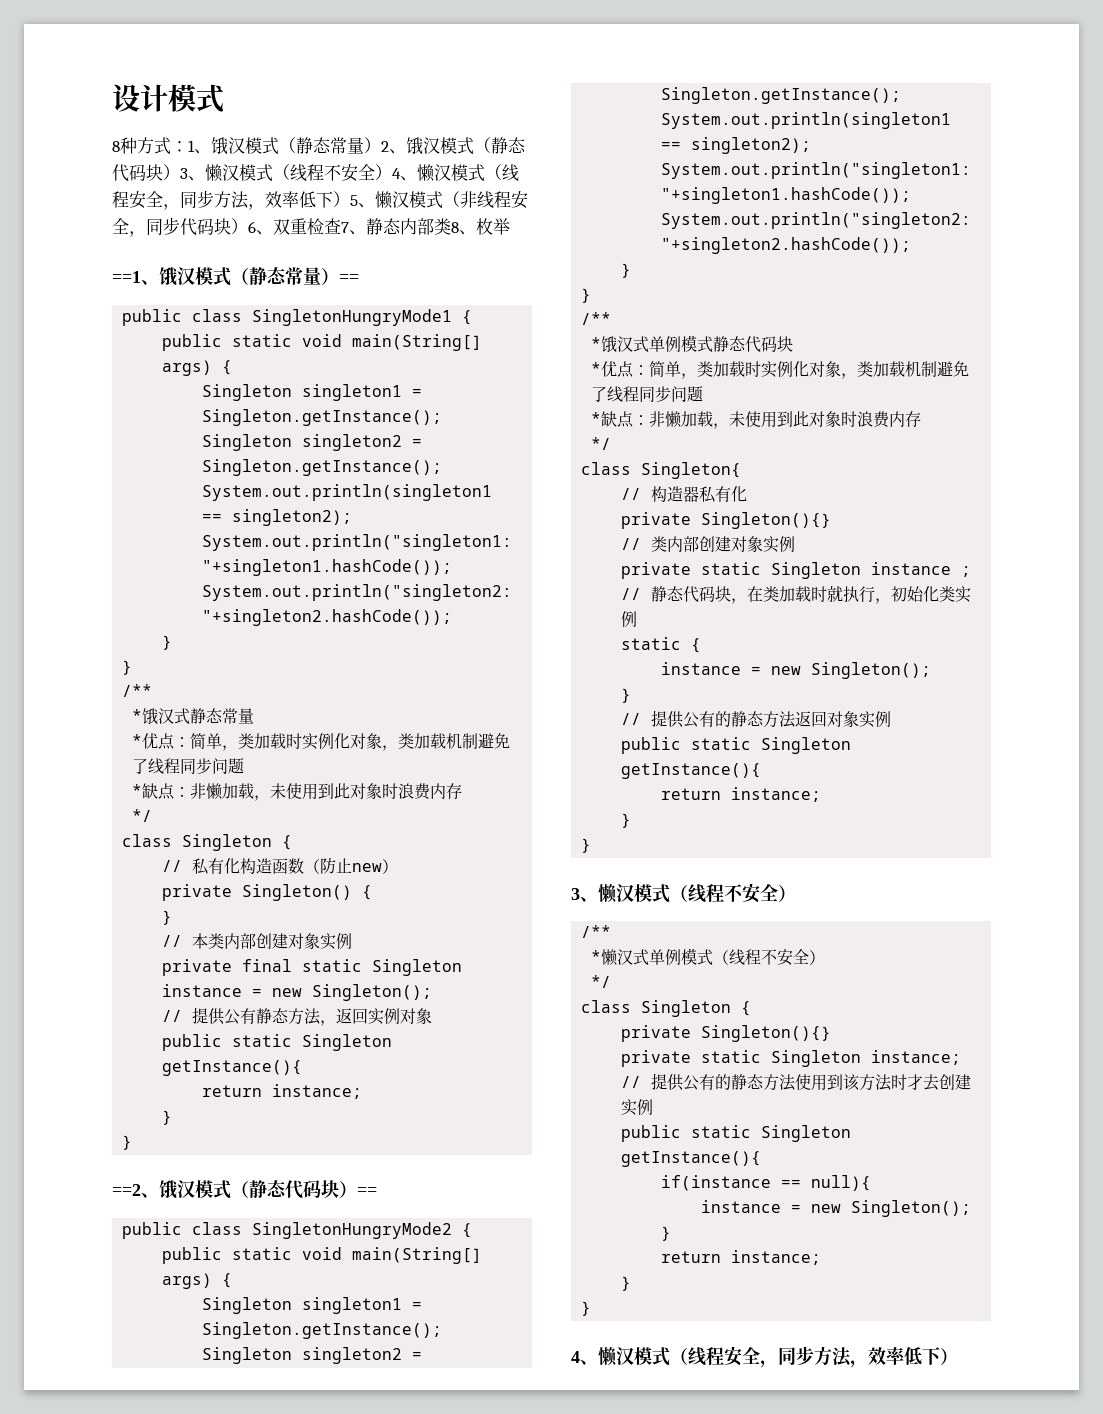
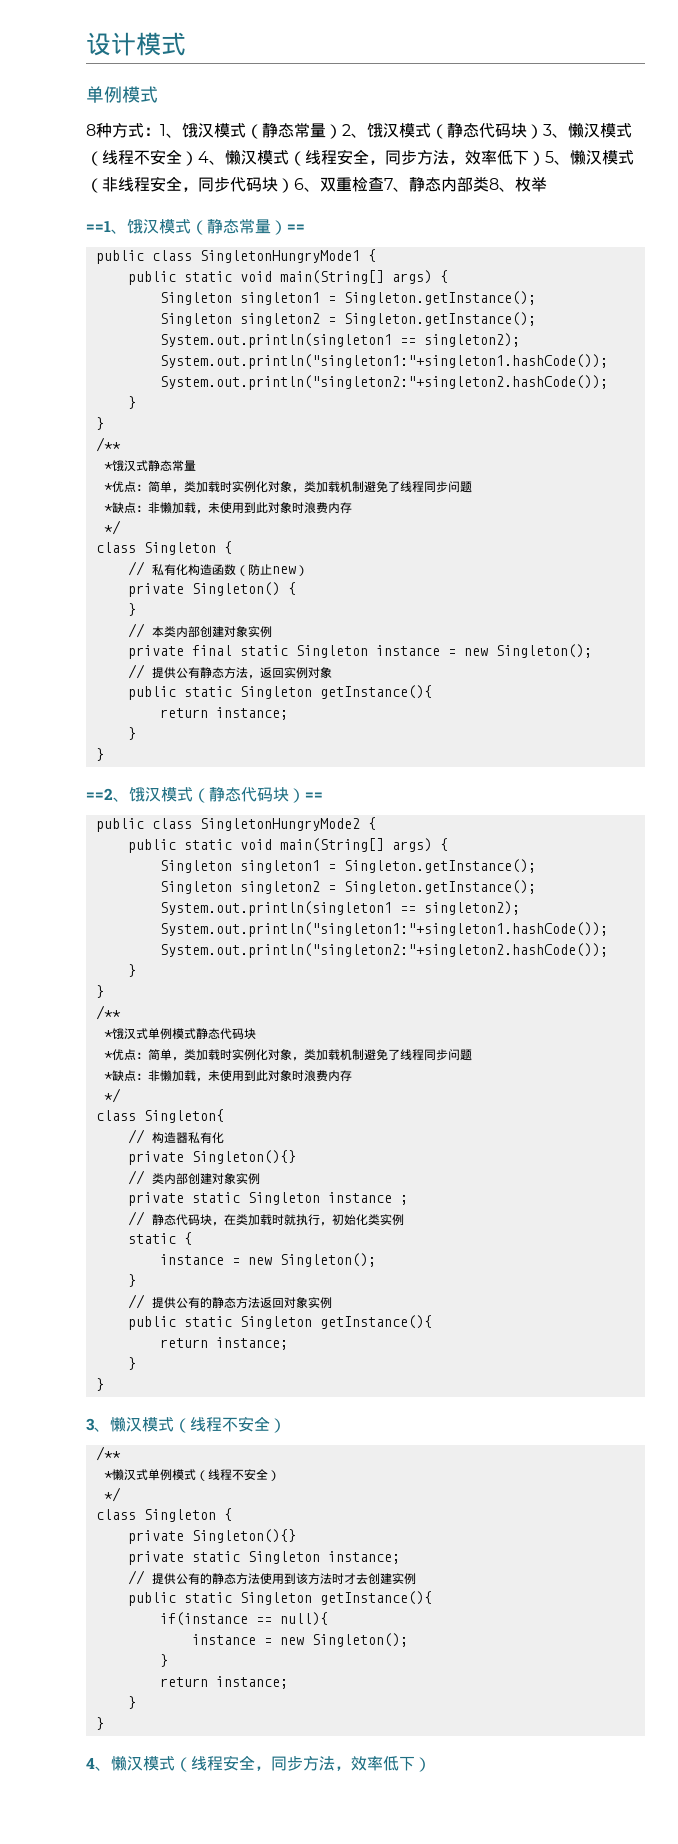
  设计模式
+ 单例模式

